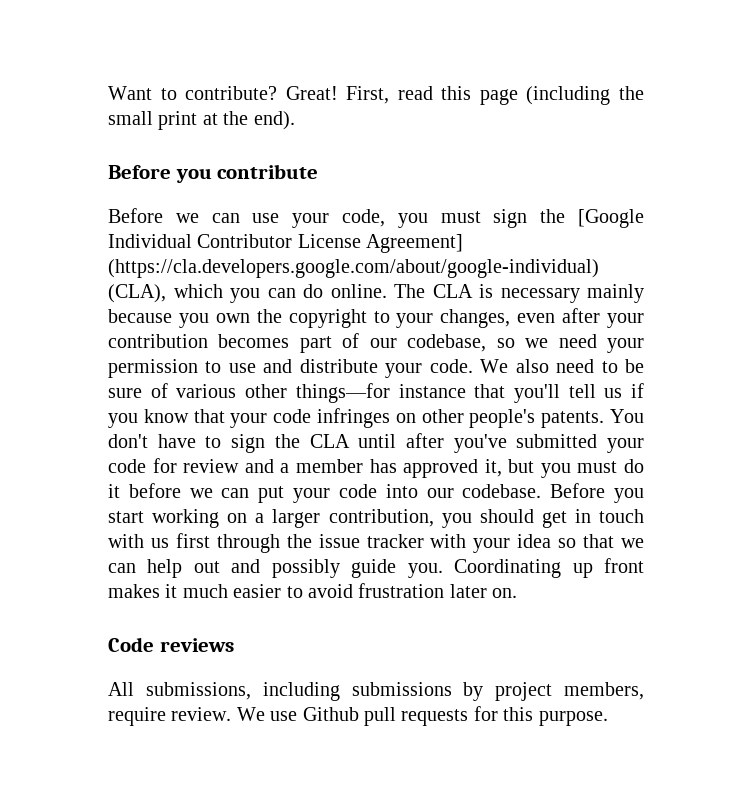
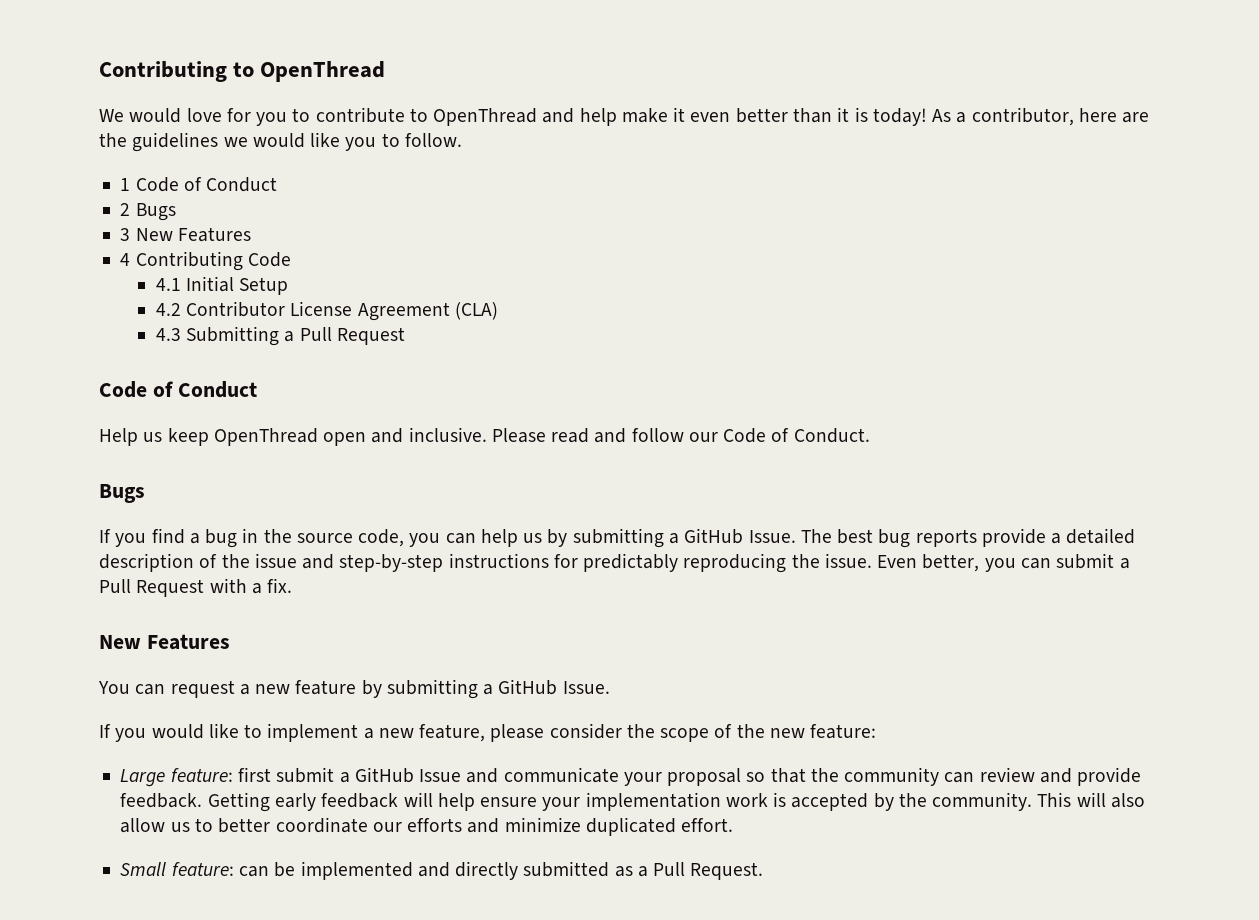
- Want to contribute? Great! First, read this page (including the small print at the end).
- Before you contribute
- Before we can use your code, you must sign the [Google Individual Contributor License Agreement] (https://cla.developers.google.com/about/google-individual) (CLA), which you can do online. The CLA is necessary mainly because you own the copyright to your changes, even after your contribution becomes part of our codebase, so we need your permission to use and distribute your code. We also need to be sure of various other things—for instance that you'll tell us if you know that your code infringes on other people's patents. You don't have to sign the CLA until after you've submitted your code for review and a member has approved it, but you must do it before we can put your code into our codebase. Before you start working on a larger contribution, you should get in touch with us first through the issue tracker with your idea so that we can help out and possibly guide you. Coordinating up front makes it much easier to avoid frustration later on.
- Code reviews
- All submissions, including submissions by project members, require review. We use Github pull requests for this purpose.
+ Contributing to OpenThread
+ We would love for you to contribute to OpenThread and help make it even better than it is today! As a contributor, here are the guidelines we would like you to follow.
+ 1 Code of Conduct
+ 2 Bugs
+ 3 New Features
+ 4 Contributing Code
+ 4.1 Initial Setup
+ 4.2 Contributor License Agreement (CLA)
+ 4.3 Submitting a Pull Request
+ Code of Conduct
+ Help us keep OpenThread open and inclusive. Please read and follow our Code of Conduct.
+ Bugs
+ If you find a bug in the source code, you can help us by submitting a GitHub Issue. The best bug reports provide a detailed description of the issue and step-by-step instructions for predictably reproducing the issue. Even better, you can submit a Pull Request with a fix.
+ New Features
+ You can request a new feature by submitting a GitHub Issue.
+ If you would like to implement a new feature, please consider the scope of the new feature:
+ Large feature: first submit a GitHub Issue and communicate your proposal so that the community can review and provide feedback. Getting early feedback will help ensure your implementation work is accepted by the community. This will also allow us to better coordinate our efforts and minimize duplicated effort.
+ Small feature: can be implemented and directly submitted as a Pull Request.

